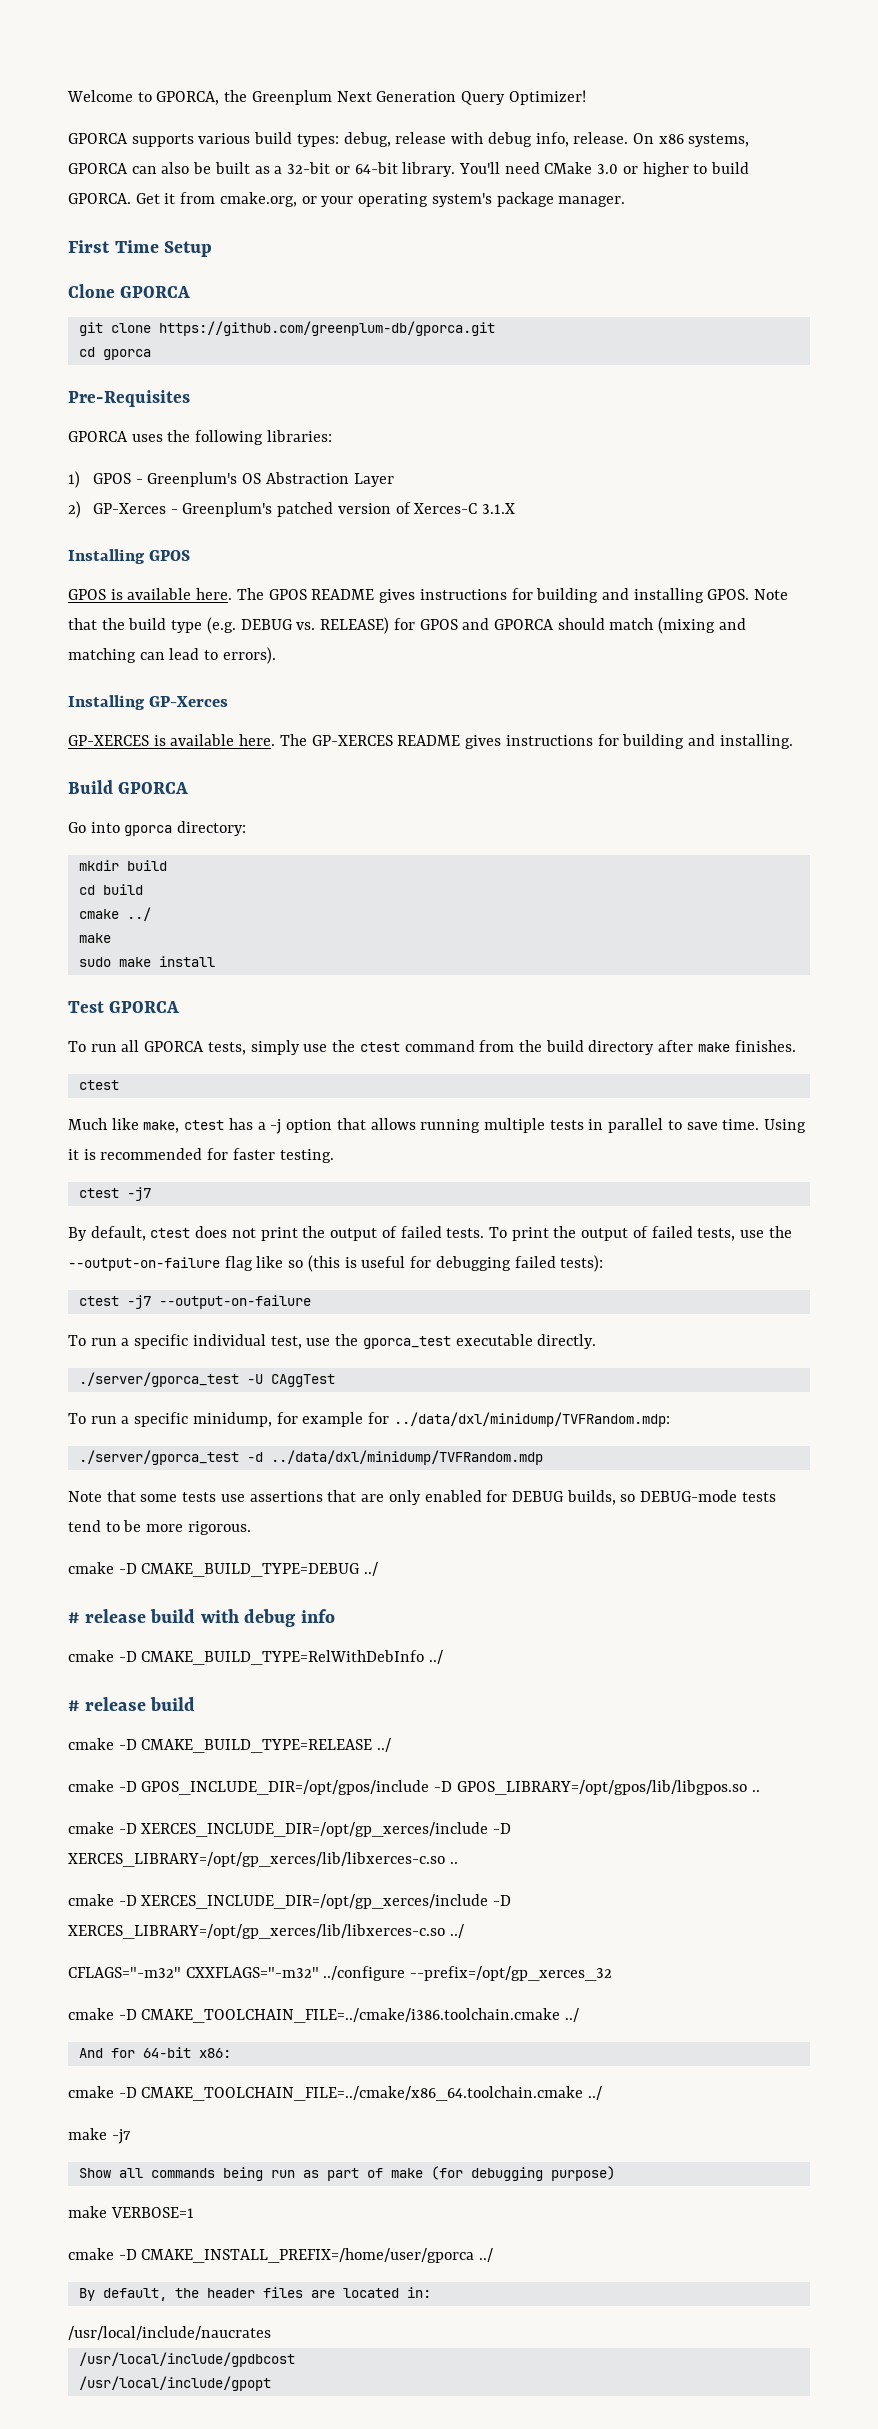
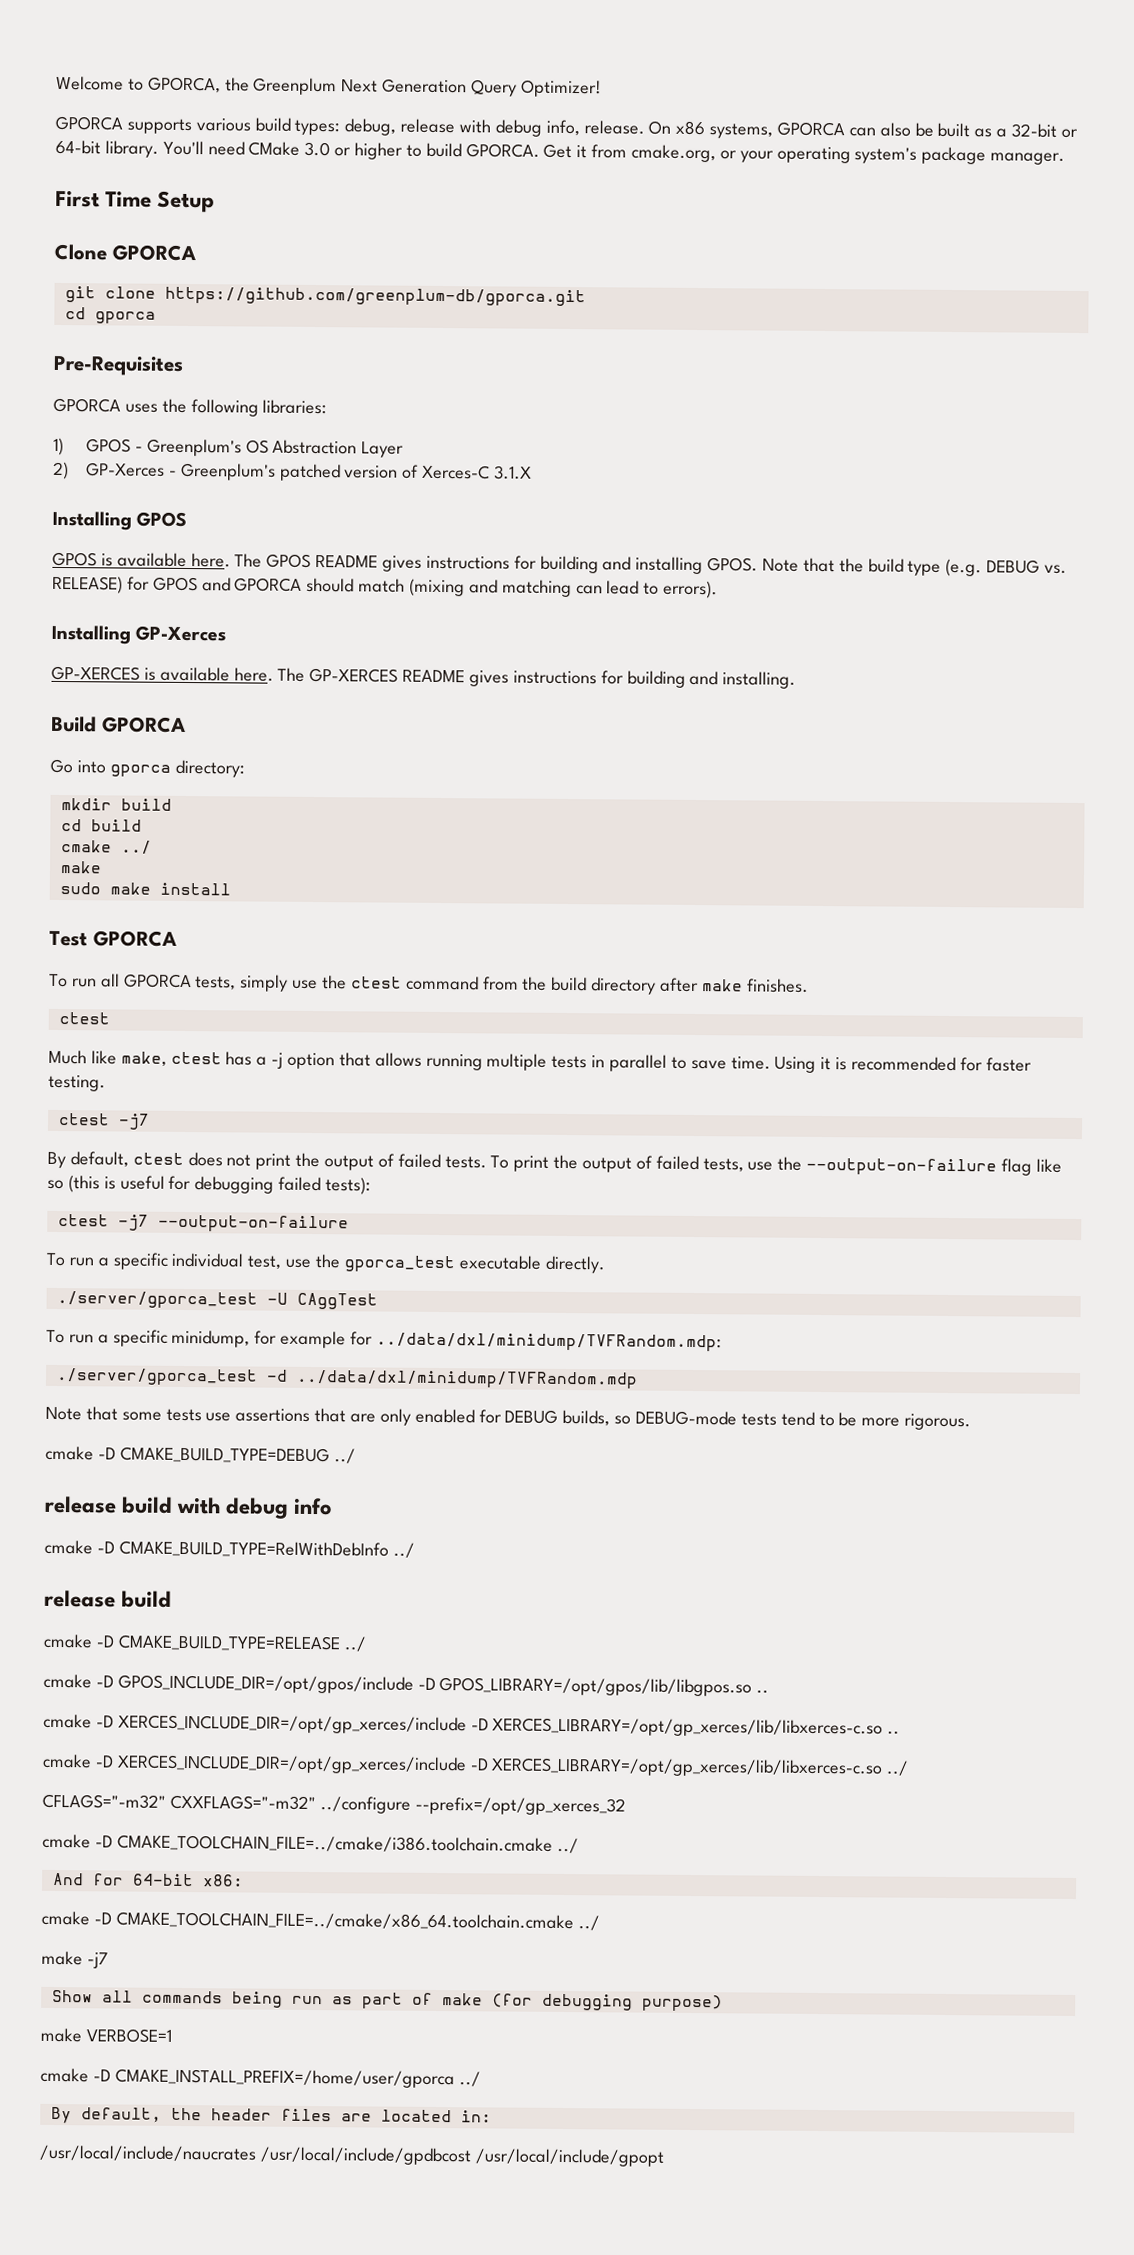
- # release build with debug info
+ release build with debug info
  cmake -D CMAKE_BUILD_TYPE=RelWithDebInfo ../
- # release build
+ release build
- /usr/local/include/naucrates
- /usr/local/include/gpdbcost
- /usr/local/include/gpopt
+ /usr/local/include/naucrates /usr/local/include/gpdbcost /usr/local/include/gpopt

